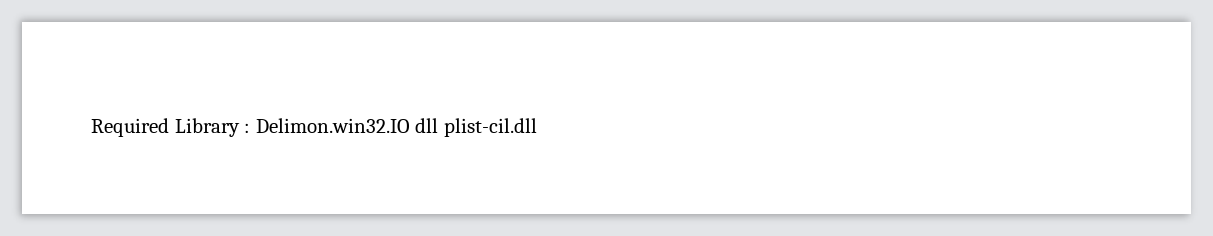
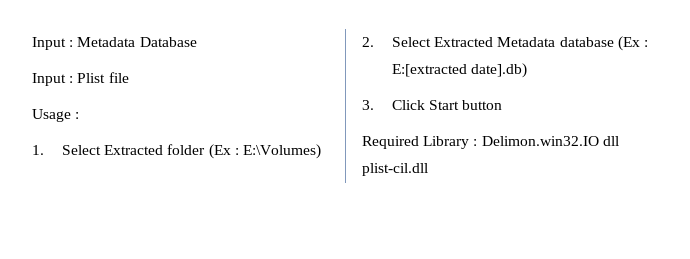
+ Input : Metadata Database
+ Input : Plist file
+ Usage :
+ 1. Select Extracted folder (Ex : E:\Volumes)
+ 2. Select Extracted Metadata database (Ex : E:[extracted date].db)
+ 3. Click Start button

